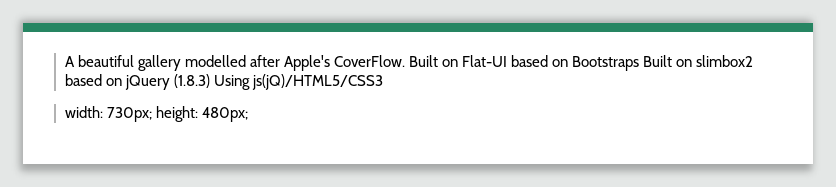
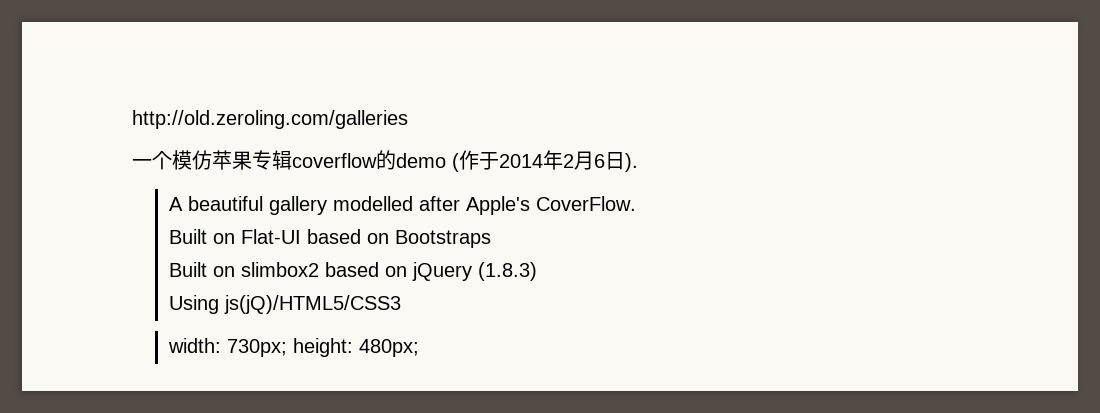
+ http://old.zeroling.com/galleries
+ 一个模仿苹果专辑coverflow的demo (作于2014年2月6日).
- A beautiful gallery modelled after Apple's CoverFlow. Built on Flat-UI based on Bootstraps Built on slimbox2 based on jQuery (1.8.3) Using js(jQ)/HTML5/CSS3
+ A beautiful gallery modelled after Apple's CoverFlow.
+ Built on Flat-UI based on Bootstraps
+ Built on slimbox2 based on jQuery (1.8.3)
+ Using js(jQ)/HTML5/CSS3

